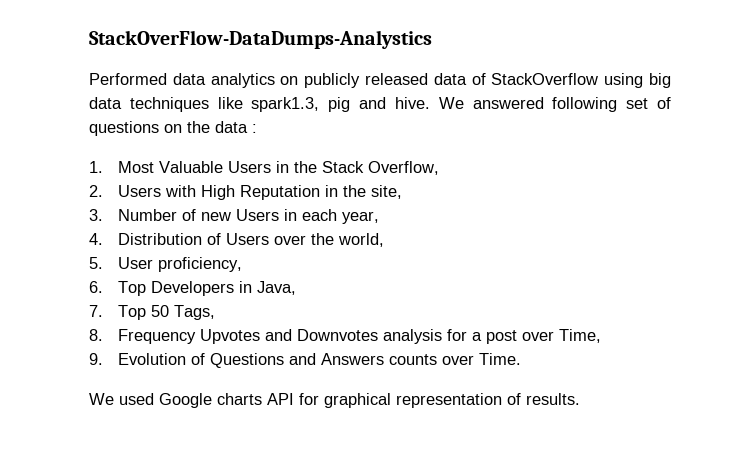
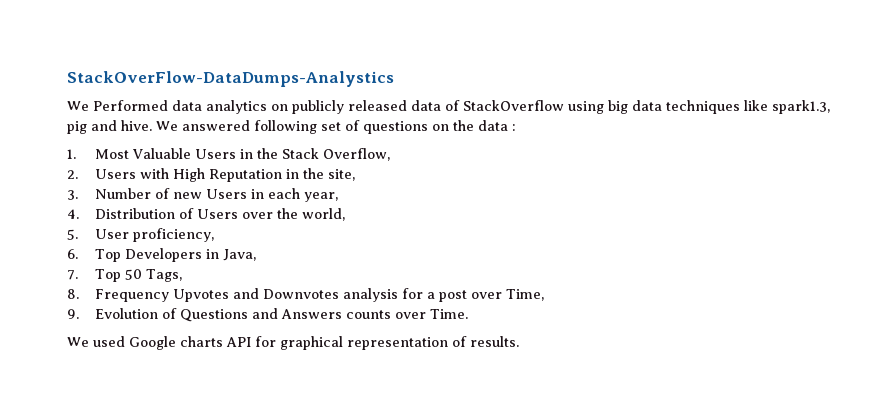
- Performed data analytics on publicly released data of StackOverflow using big data techniques like spark1.3, pig and hive.
+ We Performed data analytics on publicly released data of StackOverflow using big data techniques like spark1.3, pig and hive.

